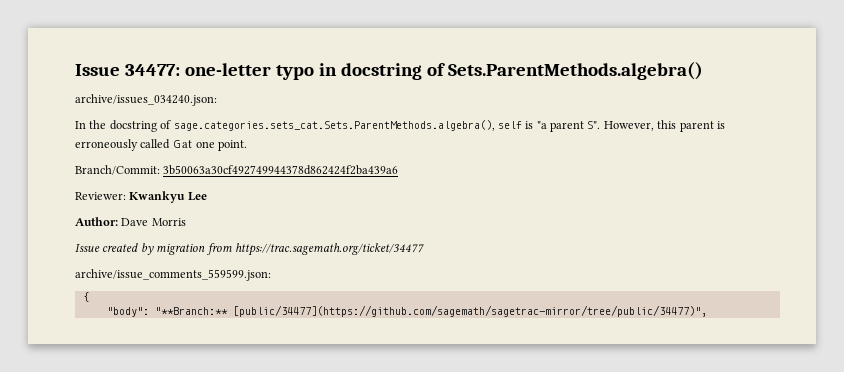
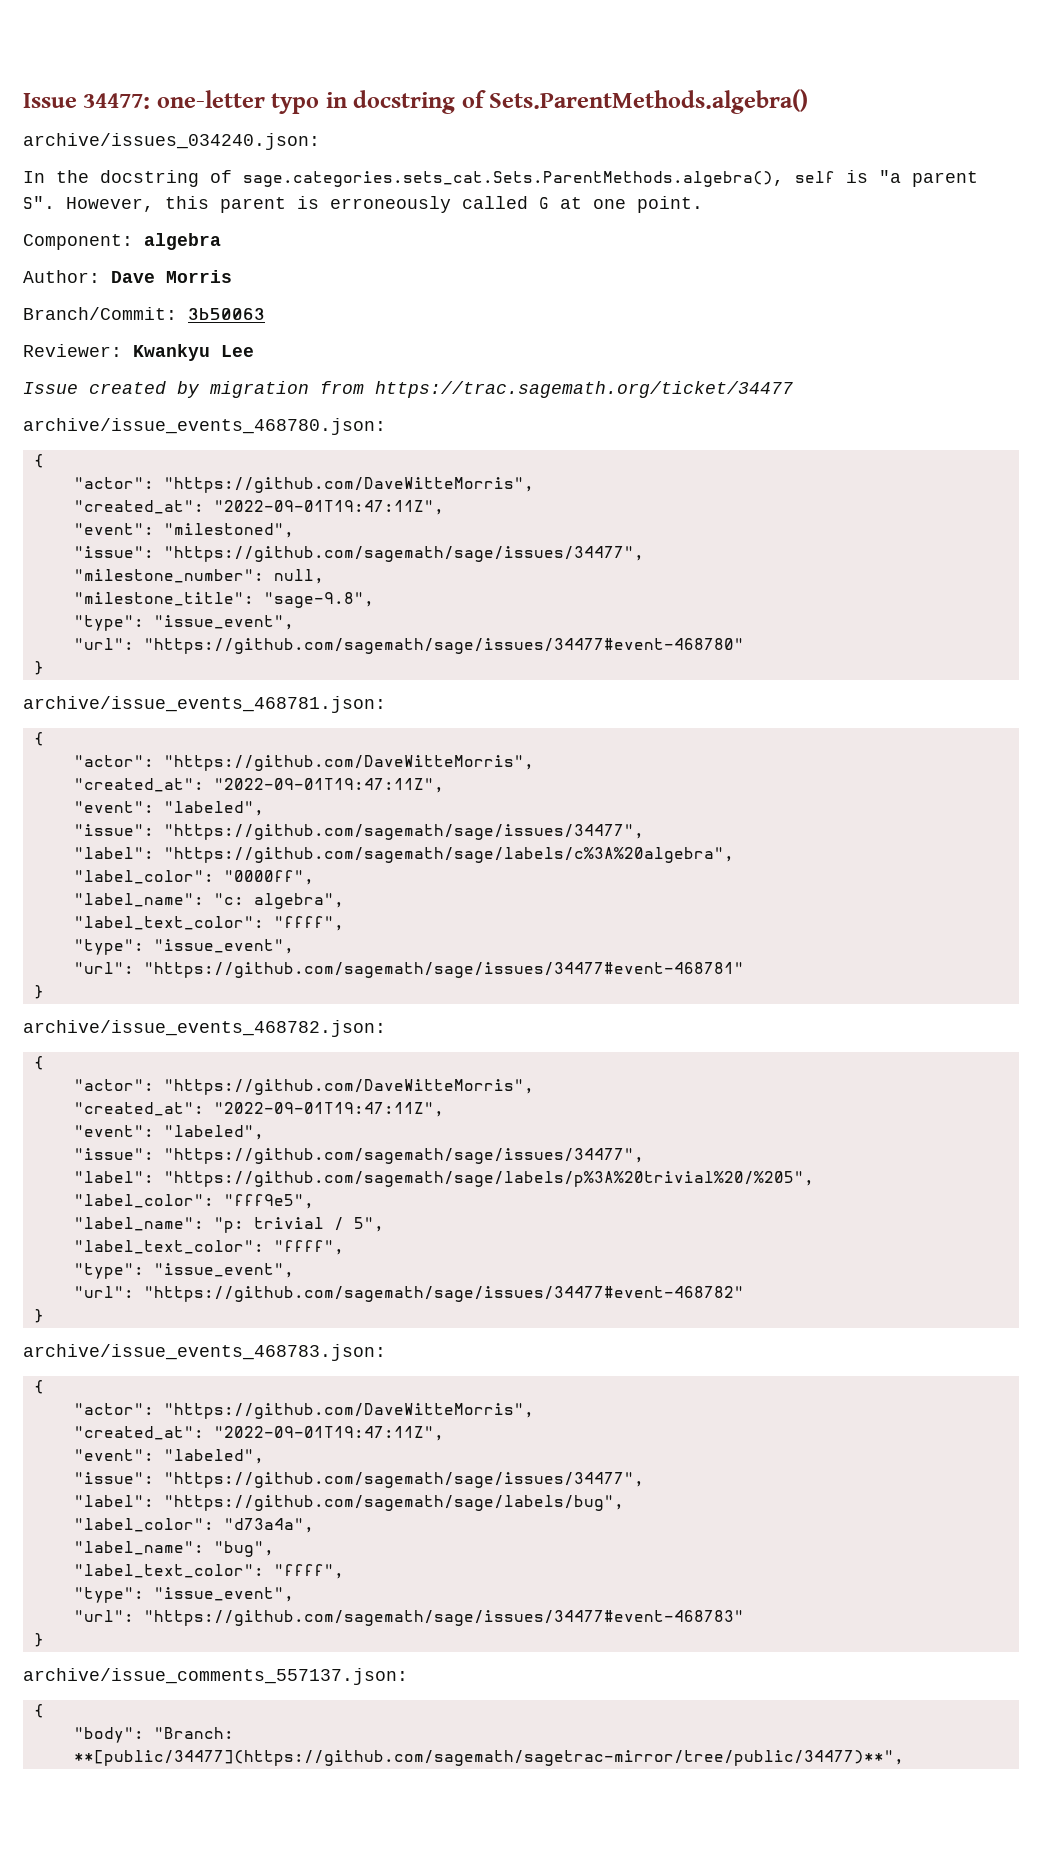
+ Component: algebra
+ Author: Dave Morris
- Branch/Commit: 3b50063a30cf492749944378d862424f2ba439a6
+ Branch/Commit: 3b50063
- Author: Dave Morris
- archive/issue_comments_559599.json:
+ archive/issue_events_468780.json:
+ {
+ "actor": "https://github.com/DaveWitteMorris",
+ "created_at": "2022-09-01T19:47:11Z",
+ "event": "milestoned",
+ "issue": "https://github.com/sagemath/sage/issues/34477",
+ "milestone_number": null,
+ "milestone_title": "sage-9.8",
+ "type": "issue_event",
+ "url": "https://github.com/sagemath/sage/issues/34477#event-468780"
+ }
+ archive/issue_events_468781.json:
+ {
+ "actor": "https://github.com/DaveWitteMorris",
+ "created_at": "2022-09-01T19:47:11Z",
+ "event": "labeled",
+ "issue": "https://github.com/sagemath/sage/issues/34477",
+ "label": "https://github.com/sagemath/sage/labels/c%3A%20algebra",
+ "label_color": "0000ff",
+ "label_name": "c: algebra",
+ "label_text_color": "ffff",
+ "type": "issue_event",
+ "url": "https://github.com/sagemath/sage/issues/34477#event-468781"
+ }
+ archive/issue_events_468782.json:
+ {
+ "actor": "https://github.com/DaveWitteMorris",
+ "created_at": "2022-09-01T19:47:11Z",
+ "event": "labeled",
+ "issue": "https://github.com/sagemath/sage/issues/34477",
+ "label": "https://github.com/sagemath/sage/labels/p%3A%20trivial%20/%205",
+ "label_color": "fff9e5",
+ "label_name": "p: trivial / 5",
+ "label_text_color": "ffff",
+ "type": "issue_event",
+ "url": "https://github.com/sagemath/sage/issues/34477#event-468782"
+ }
+ archive/issue_events_468783.json:
+ {
+ "actor": "https://github.com/DaveWitteMorris",
+ "created_at": "2022-09-01T19:47:11Z",
+ "event": "labeled",
+ "issue": "https://github.com/sagemath/sage/issues/34477",
+ "label": "https://github.com/sagemath/sage/labels/bug",
+ "label_color": "d73a4a",
+ "label_name": "bug",
+ "label_text_color": "ffff",
+ "type": "issue_event",
+ "url": "https://github.com/sagemath/sage/issues/34477#event-468783"
+ }
+ archive/issue_comments_557137.json:
- "body": "**Branch:** [public/34477](https://github.com/sagemath/sagetrac-mirror/tree/public/34477)",
+ "body": "Branch: **[public/34477](https://github.com/sagemath/sagetrac-mirror/tree/public/34477)**",

